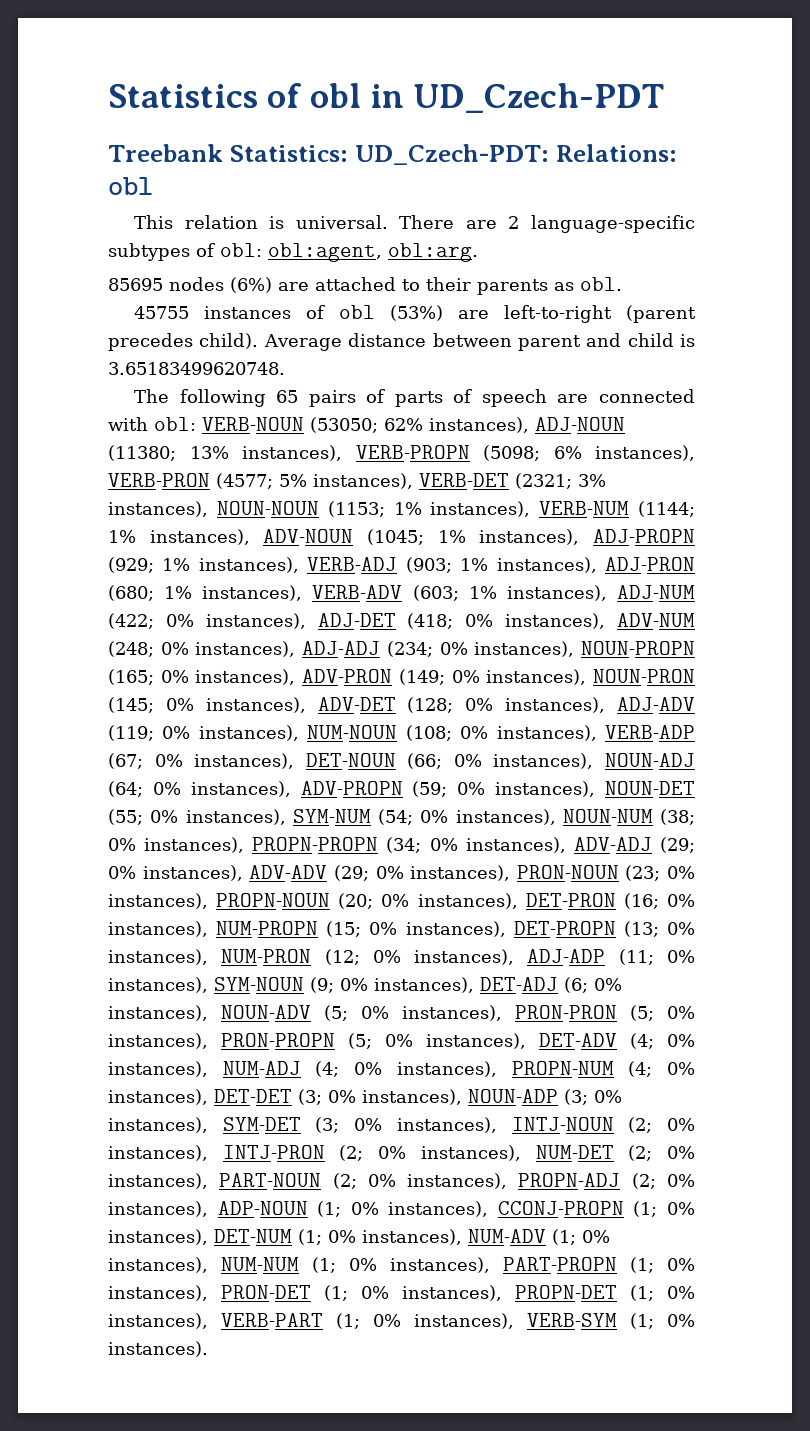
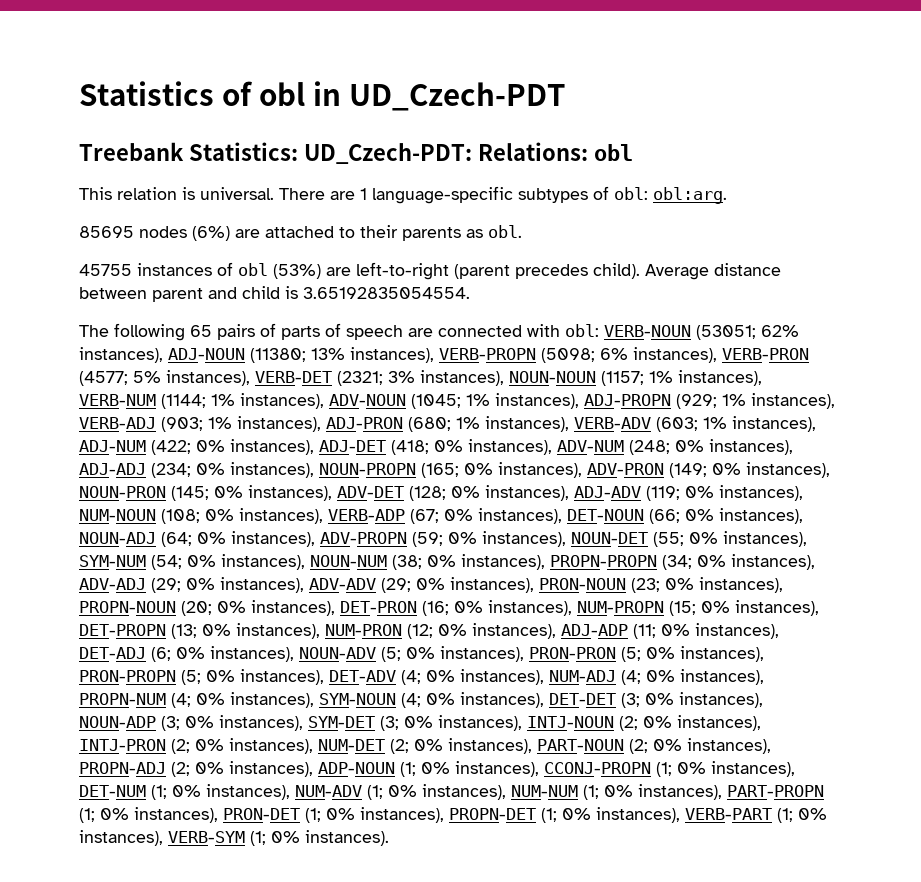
- There are 2 language-specific subtypes of obl: obl:agent, obl:arg.
+ There are 1 language-specific subtypes of obl: obl:arg.
- Average distance between parent and child is 3.65183499620748.
+ Average distance between parent and child is 3.65192835054554.
- VERB-NOUN (53050;
+ VERB-NOUN (53051;
- 3% instances), NOUN-NOUN (1153;
+ 3% instances), NOUN-NOUN (1157;
- 0% instances), SYM-NOUN (9; 0% instances), DET-ADJ (6;
+ 0% instances), DET-ADJ (6;
- 0% instances), DET-DET (3;
+ 0% instances), SYM-NOUN (4; 0% instances), DET-DET (3;

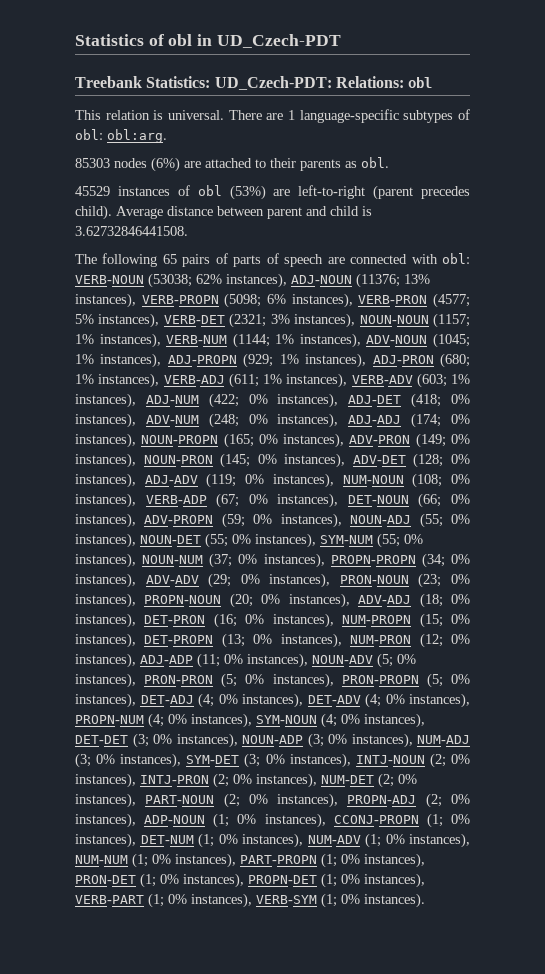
- 85695 nodes (6%) are attached to their parents as obl.
+ 85303 nodes (6%) are attached to their parents as obl.
- 45755 instances of obl (53%) are left-to-right (parent precedes child).
+ 45529 instances of obl (53%) are left-to-right (parent precedes child).
- Average distance between parent and child is 3.65192835054554.
+ Average distance between parent and child is 3.62732846441508.
- VERB-NOUN (53051;
+ VERB-NOUN (53038;
- 62% instances), ADJ-NOUN (11380;
+ 62% instances), ADJ-NOUN (11376;
- 1% instances), VERB-ADJ (903; 1% instances), ADJ-PRON (680;
+ 1% instances), ADJ-PRON (680; 1% instances), VERB-ADJ (611;
- 0% instances), ADJ-ADJ (234;
+ 0% instances), ADJ-ADJ (174;
- 0% instances), NOUN-ADJ (64; 0% instances), ADV-PROPN (59;
+ 0% instances), ADV-PROPN (59; 0% instances), NOUN-ADJ (55;
- 0% instances), SYM-NUM (54;
+ 0% instances), SYM-NUM (55;
- 0% instances), NOUN-NUM (38;
+ 0% instances), NOUN-NUM (37;
- 0% instances), ADV-ADJ (29; 0% instances), ADV-ADV (29;
+ 0% instances), ADV-ADV (29;
- 0% instances), DET-PRON (16;
+ 0% instances), ADV-ADJ (18; 0% instances), DET-PRON (16;
- 0% instances), DET-ADJ (6; 0% instances), NOUN-ADV (5;
+ 0% instances), NOUN-ADV (5;
- 0% instances), DET-ADV (4; 0% instances), NUM-ADJ (4;
+ 0% instances), DET-ADJ (4; 0% instances), DET-ADV (4;
- 0% instances), SYM-DET (3;
+ 0% instances), NUM-ADJ (3; 0% instances), SYM-DET (3;

